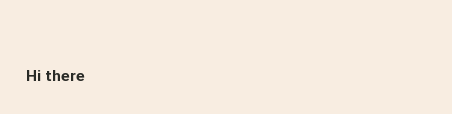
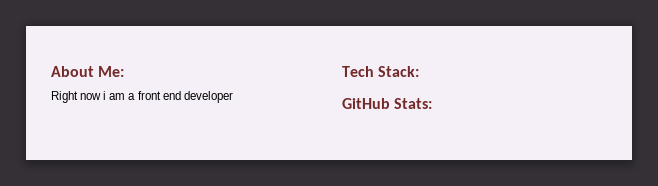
- Hi there
+ About Me:
+ Right now i am a front end developer
+ Tech Stack:
+ GitHub Stats:

